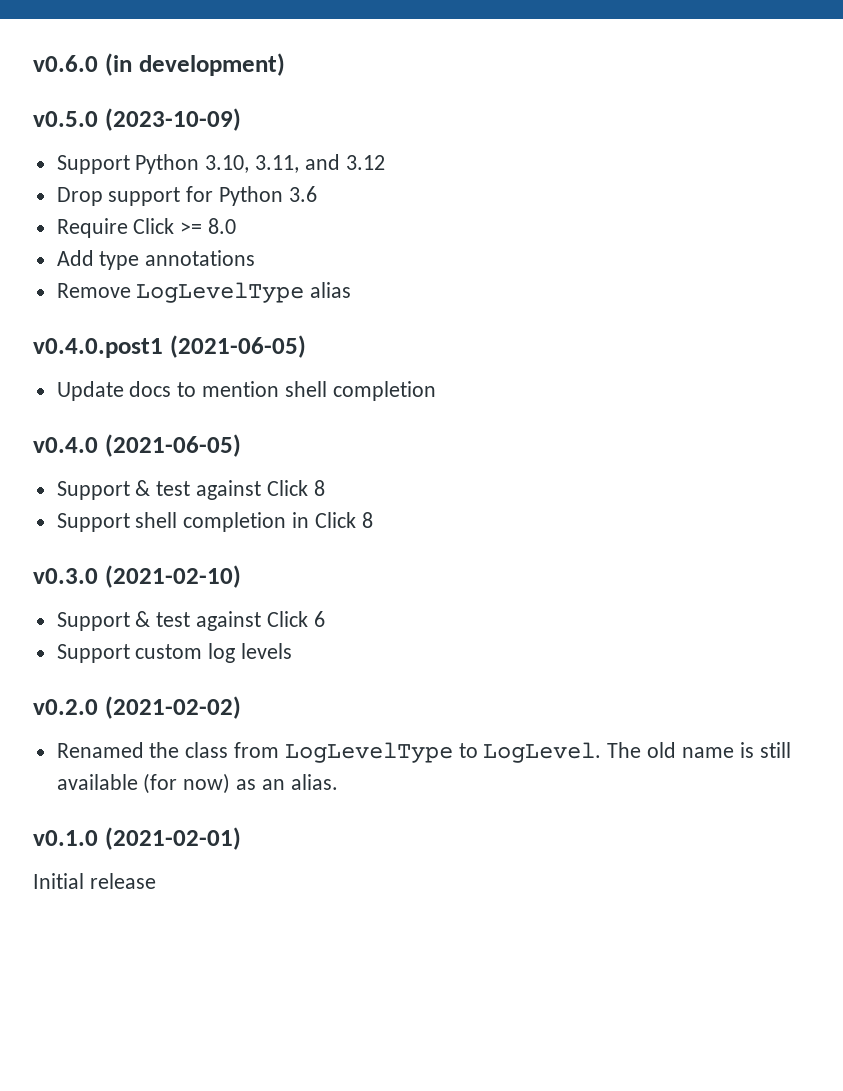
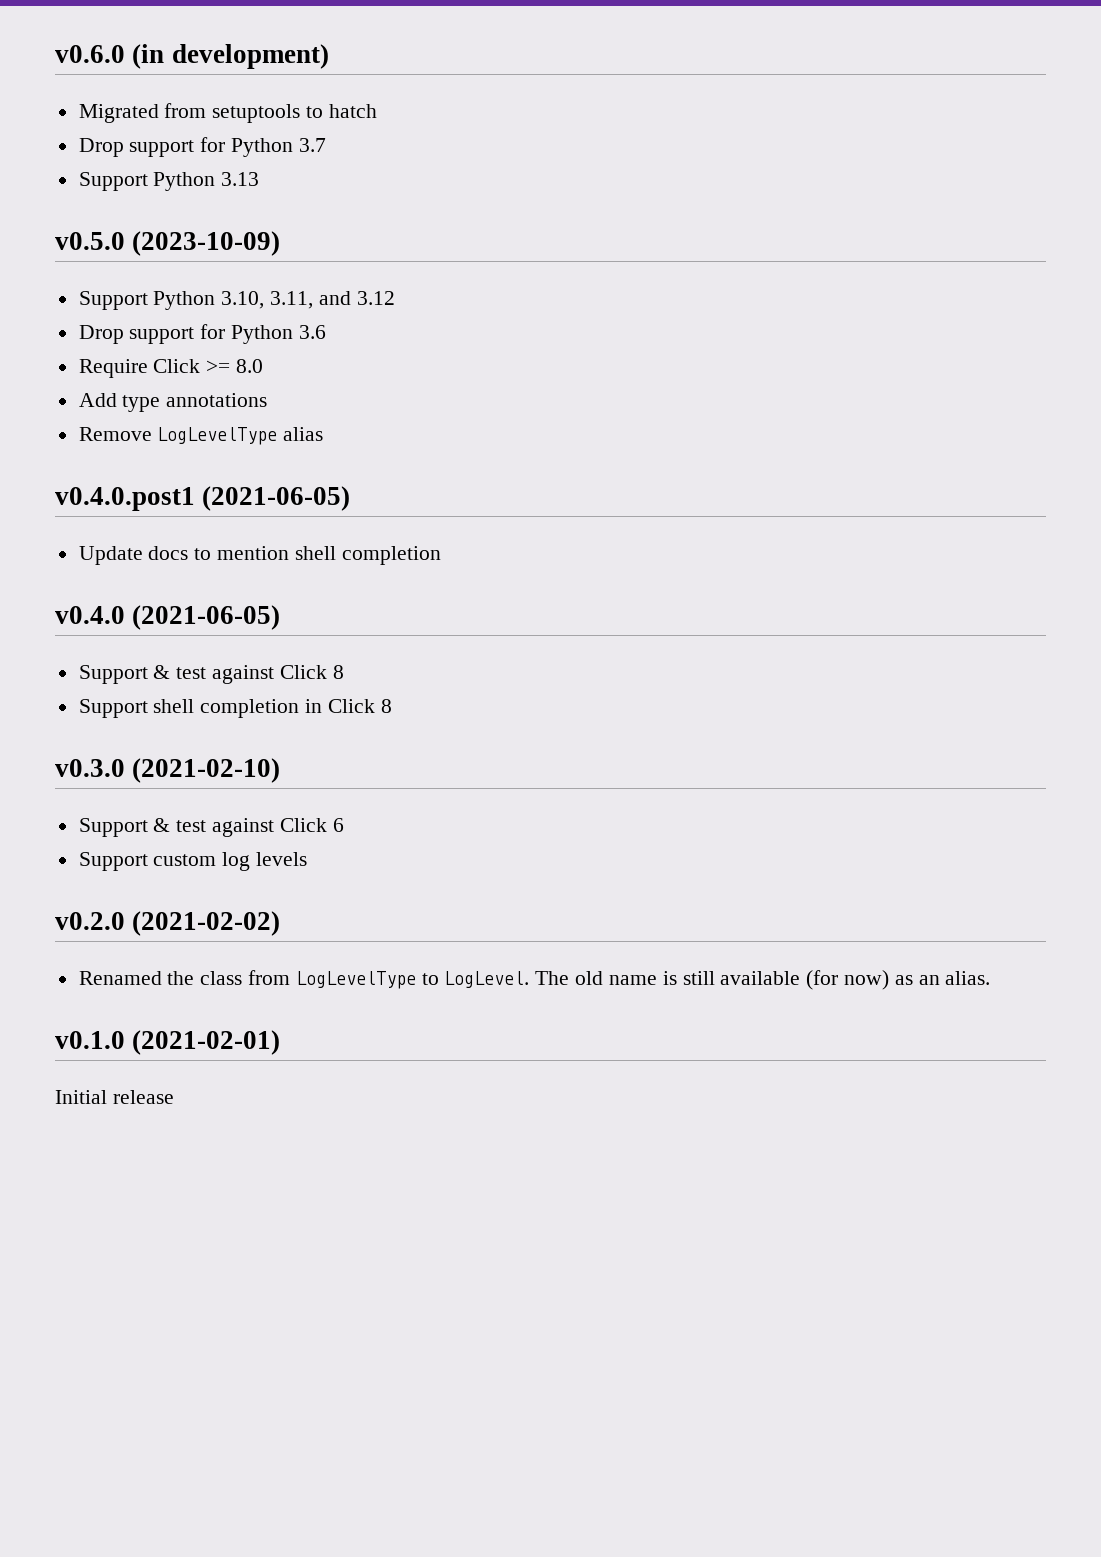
+ Migrated from setuptools to hatch
+ Drop support for Python 3.7
+ Support Python 3.13

